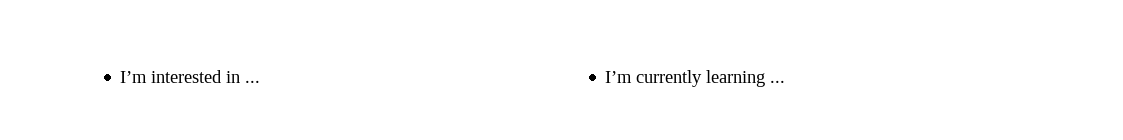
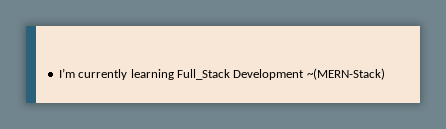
- I’m interested in ...
- I’m currently learning ...
+ I’m currently learning Full_Stack Development ~(MERN-Stack)

